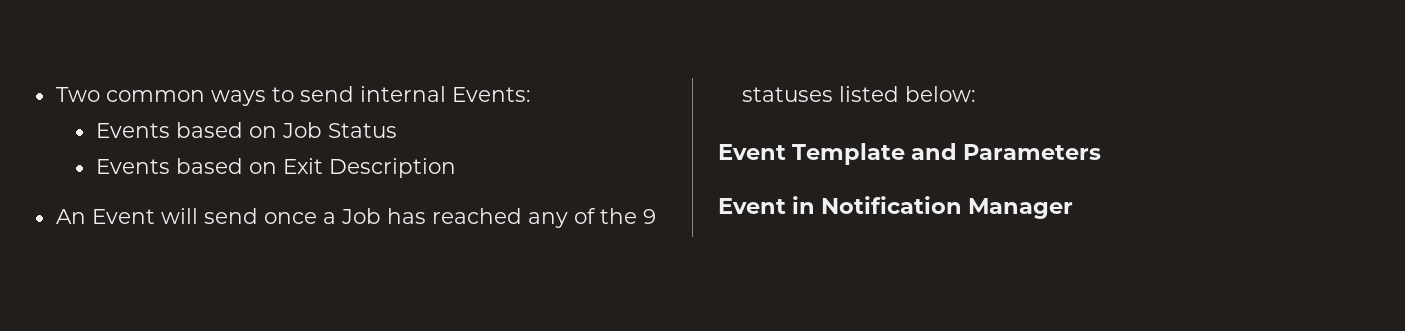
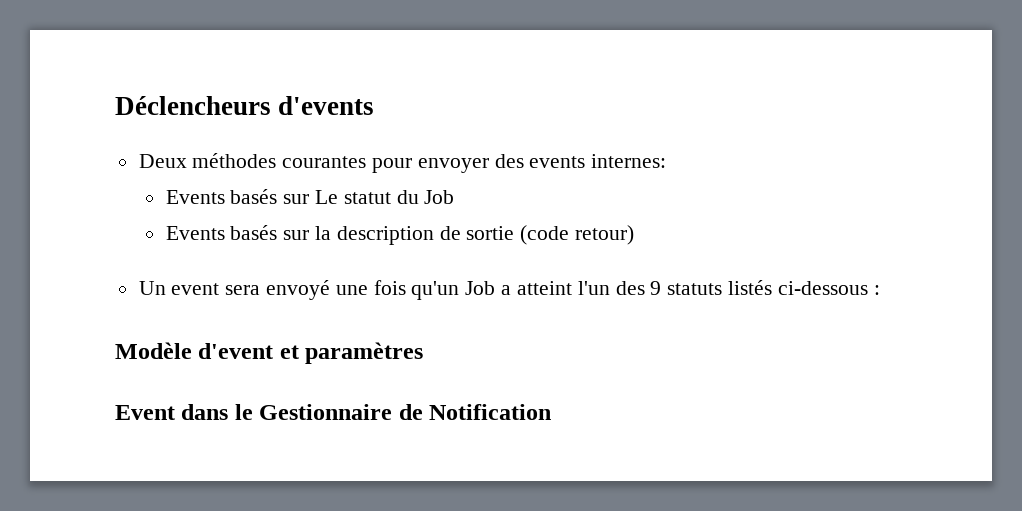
- Two common ways to send internal Events:
- Events based on Job Status
- Events based on Exit Description
- An Event will send once a Job has reached any of the 9 statuses listed below:
- Event Template and Parameters
- Event in Notification Manager
+ Déclencheurs d'events
+ Deux méthodes courantes pour envoyer des events internes:
+ Events basés sur Le statut du Job
+ Events basés sur la description de sortie (code retour)
+ Un event sera envoyé une fois qu'un Job a atteint l'un des 9 statuts listés ci-dessous :
+ Modèle d'event et paramètres
+ Event dans le Gestionnaire de Notification

